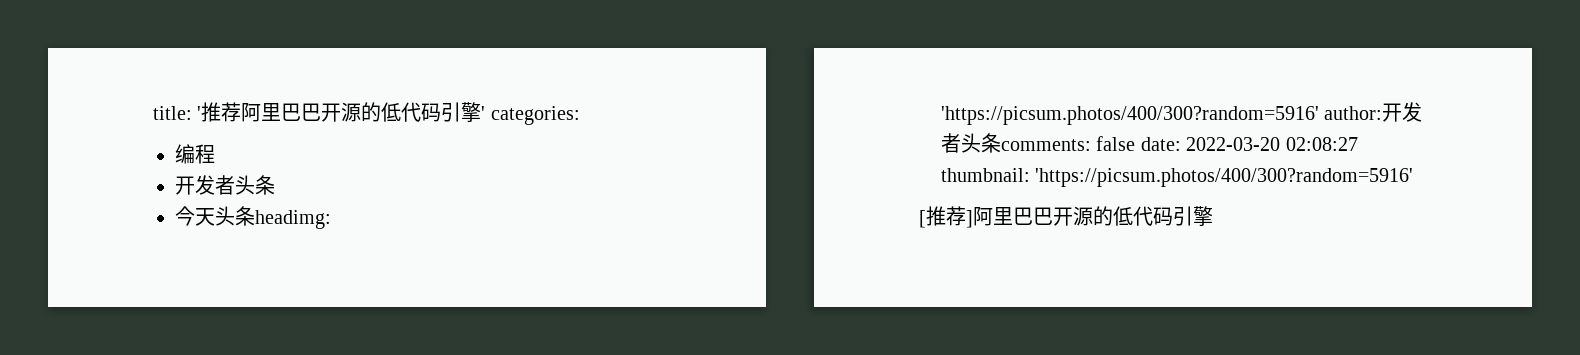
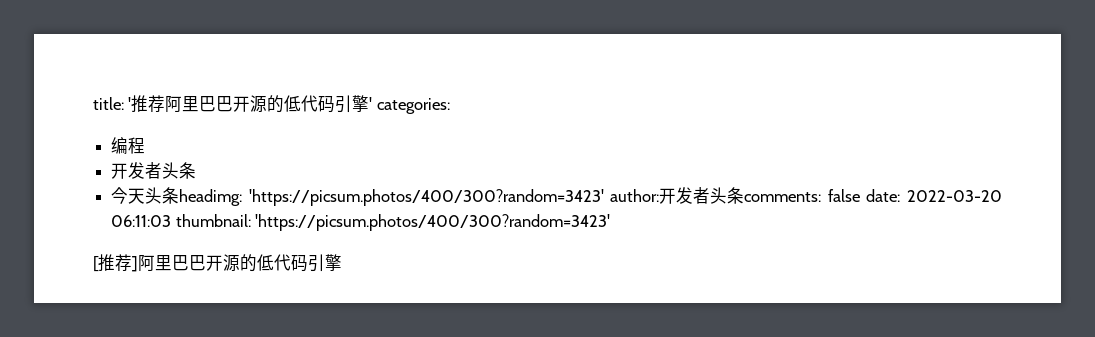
- 今天头条headimg: 'https://picsum.photos/400/300?random=5916' author:开发者头条comments: false date: 2022-03-20 02:08:27 thumbnail: 'https://picsum.photos/400/300?random=5916'
+ 今天头条headimg: 'https://picsum.photos/400/300?random=3423' author:开发者头条comments: false date: 2022-03-20 06:11:03 thumbnail: 'https://picsum.photos/400/300?random=3423'

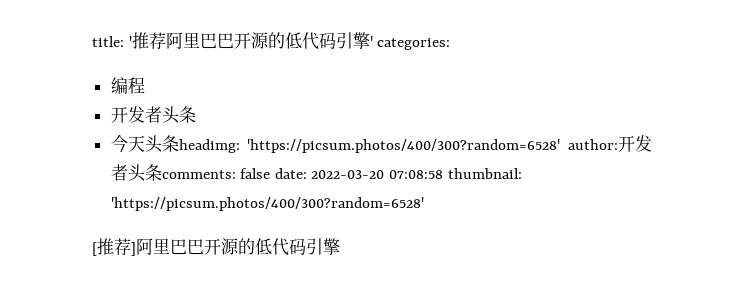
- 今天头条headimg: 'https://picsum.photos/400/300?random=3423' author:开发者头条comments: false date: 2022-03-20 06:11:03 thumbnail: 'https://picsum.photos/400/300?random=3423'
+ 今天头条headimg: 'https://picsum.photos/400/300?random=6528' author:开发者头条comments: false date: 2022-03-20 07:08:58 thumbnail: 'https://picsum.photos/400/300?random=6528'

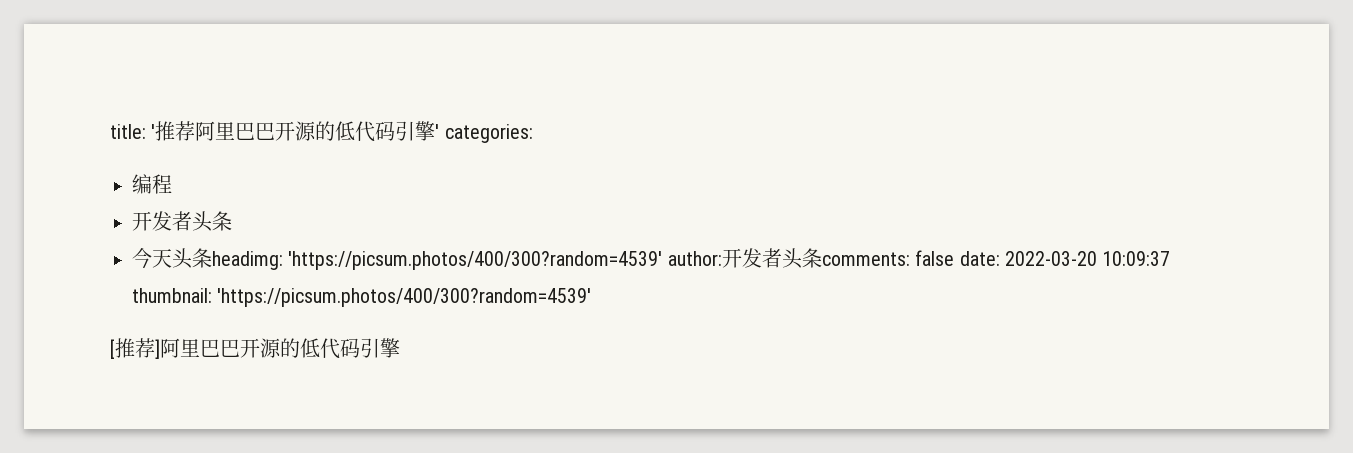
- 今天头条headimg: 'https://picsum.photos/400/300?random=6528' author:开发者头条comments: false date: 2022-03-20 07:08:58 thumbnail: 'https://picsum.photos/400/300?random=6528'
+ 今天头条headimg: 'https://picsum.photos/400/300?random=4539' author:开发者头条comments: false date: 2022-03-20 10:09:37 thumbnail: 'https://picsum.photos/400/300?random=4539'

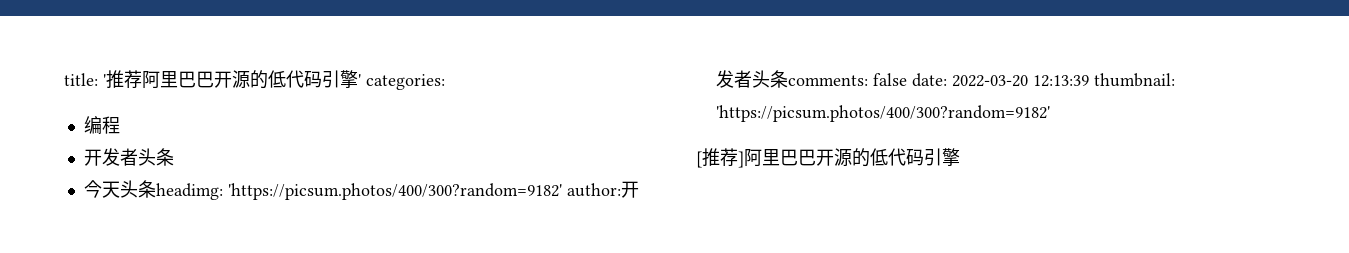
- 今天头条headimg: 'https://picsum.photos/400/300?random=4539' author:开发者头条comments: false date: 2022-03-20 10:09:37 thumbnail: 'https://picsum.photos/400/300?random=4539'
+ 今天头条headimg: 'https://picsum.photos/400/300?random=9182' author:开发者头条comments: false date: 2022-03-20 12:13:39 thumbnail: 'https://picsum.photos/400/300?random=9182'

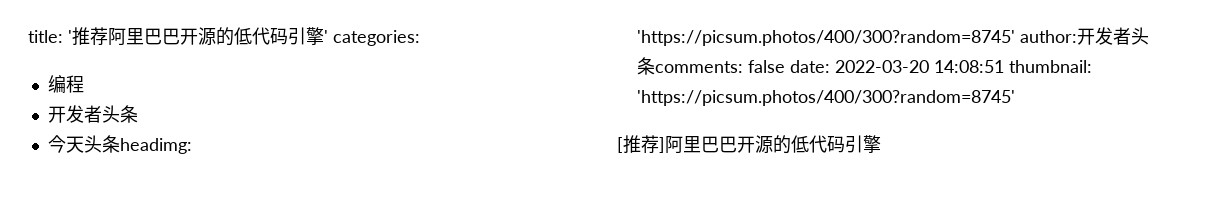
- 今天头条headimg: 'https://picsum.photos/400/300?random=9182' author:开发者头条comments: false date: 2022-03-20 12:13:39 thumbnail: 'https://picsum.photos/400/300?random=9182'
+ 今天头条headimg: 'https://picsum.photos/400/300?random=8745' author:开发者头条comments: false date: 2022-03-20 14:08:51 thumbnail: 'https://picsum.photos/400/300?random=8745'

